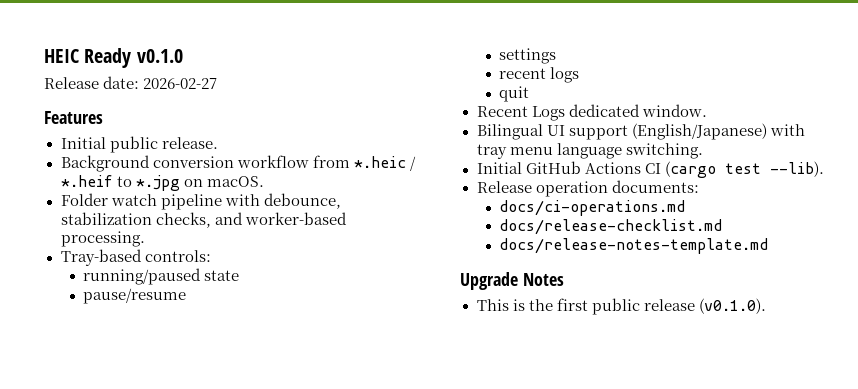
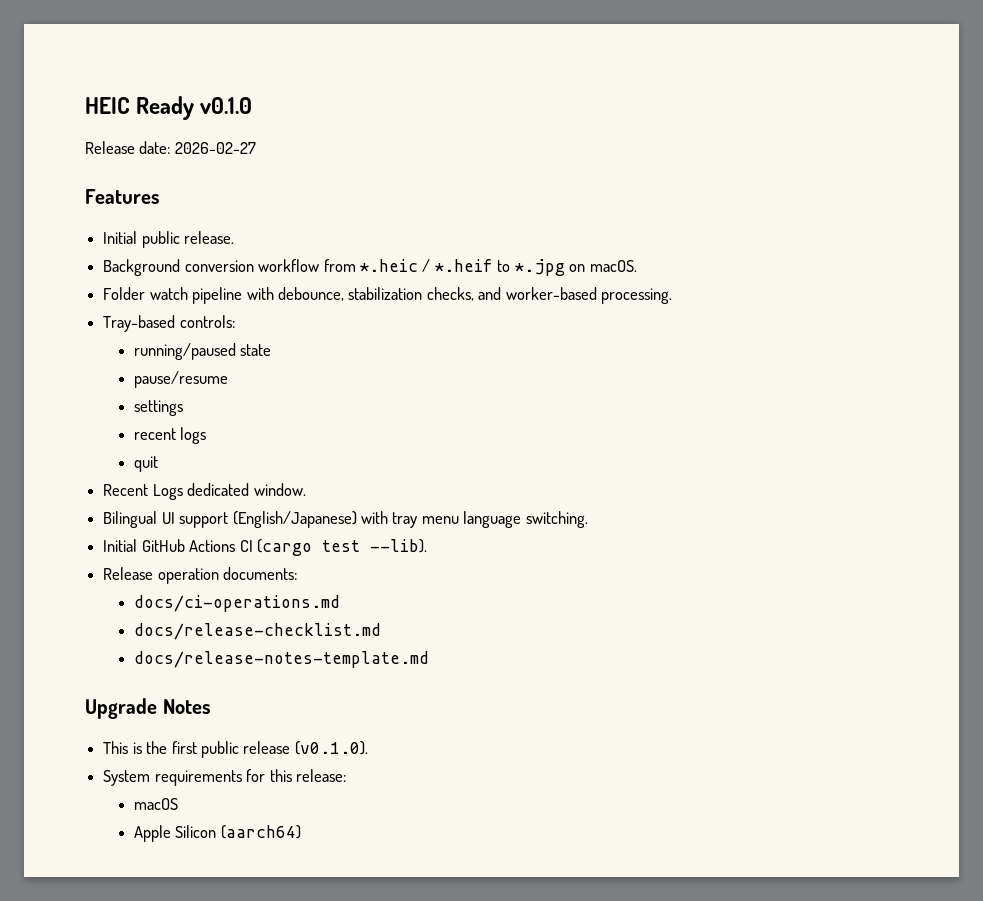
+ System requirements for this release:
+ macOS
+ Apple Silicon (aarch64)

